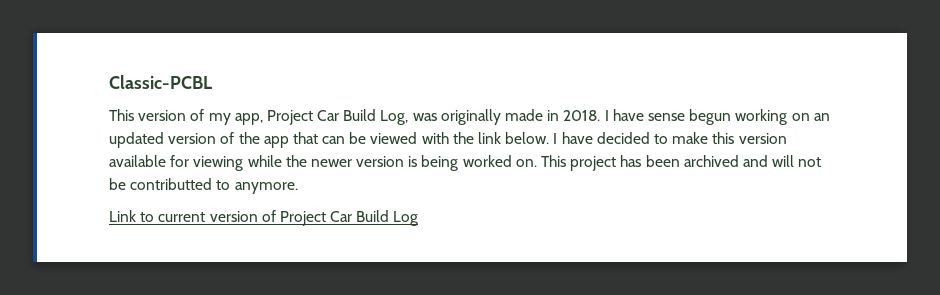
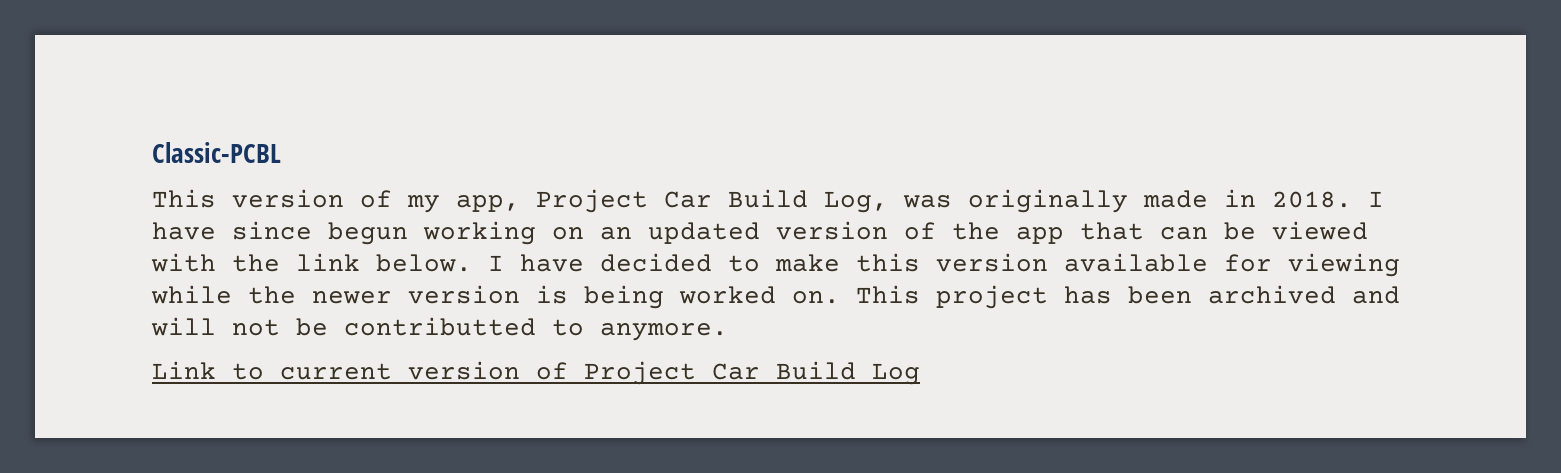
- I have sense begun working on an updated version of the app that can be viewed with the link below.
+ I have since begun working on an updated version of the app that can be viewed with the link below.

